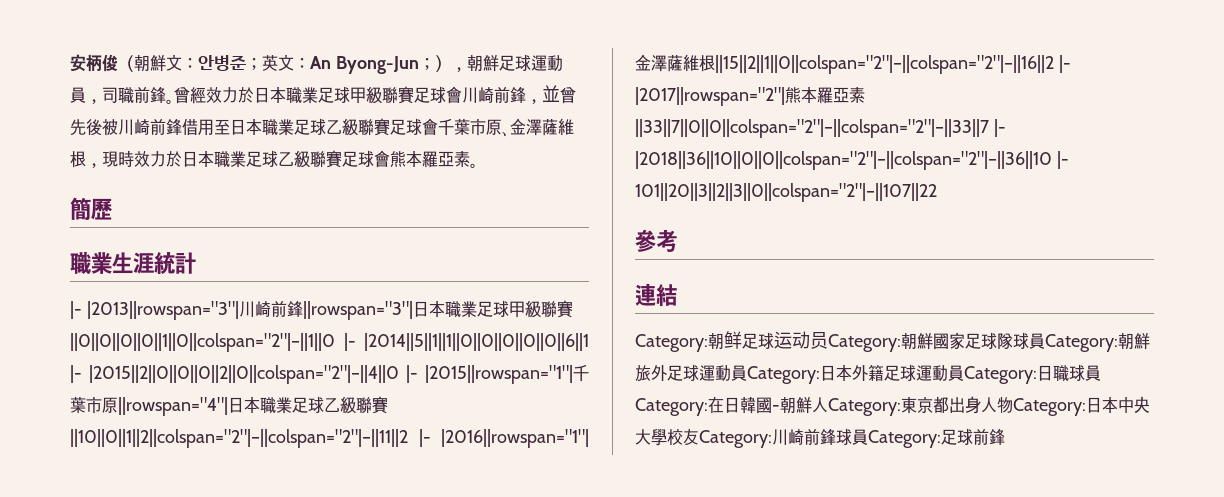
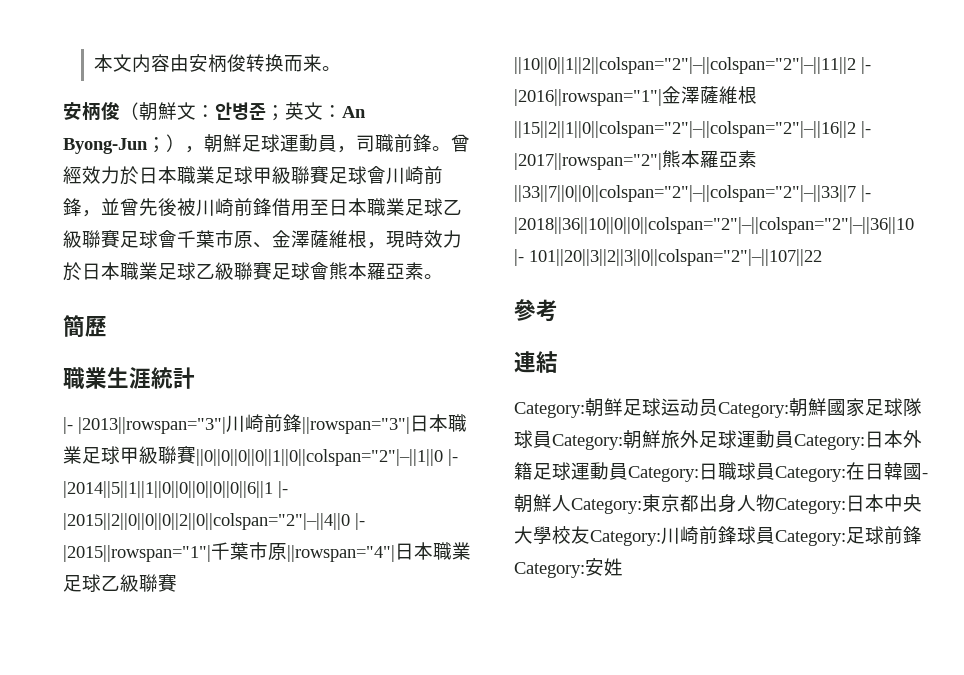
+ 本文内容由安柄俊转换而来。
- Category:朝鲜足球运动员Category:朝鮮國家足球隊球員Category:朝鮮旅外足球運動員Category:日本外籍足球運動員Category:日職球員Category:在日韓國-朝鮮人Category:東京都出身人物Category:日本中央大學校友Category:川崎前鋒球員Category:足球前鋒
+ Category:朝鲜足球运动员Category:朝鮮國家足球隊球員Category:朝鮮旅外足球運動員Category:日本外籍足球運動員Category:日職球員Category:在日韓國-朝鮮人Category:東京都出身人物Category:日本中央大學校友Category:川崎前鋒球員Category:足球前鋒Category:安姓

